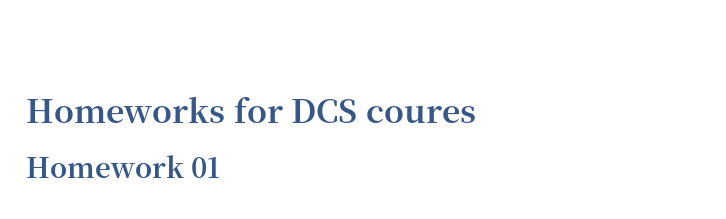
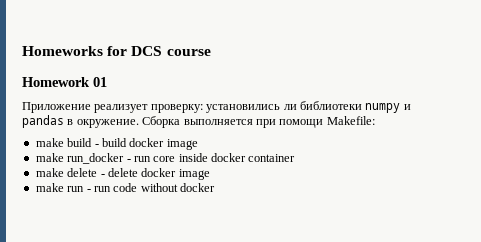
- Homeworks for DCS coures
+ Homeworks for DCS course
+ Приложение реализует проверку: установились ли библиотеки numpy и pandas в окружение. Сборка выполняется при помощи Makefile:
+ make build - build docker image
+ make run_docker - run core inside docker container
+ make delete - delete docker image
+ make run - run code without docker

